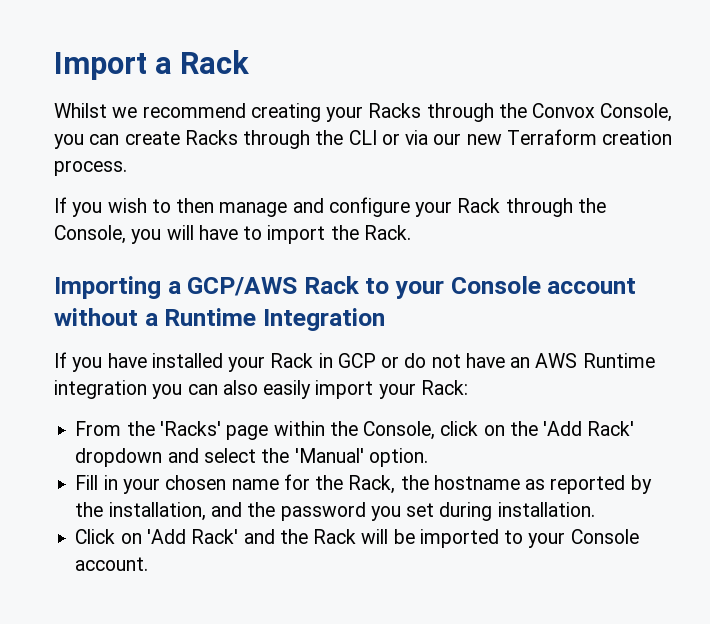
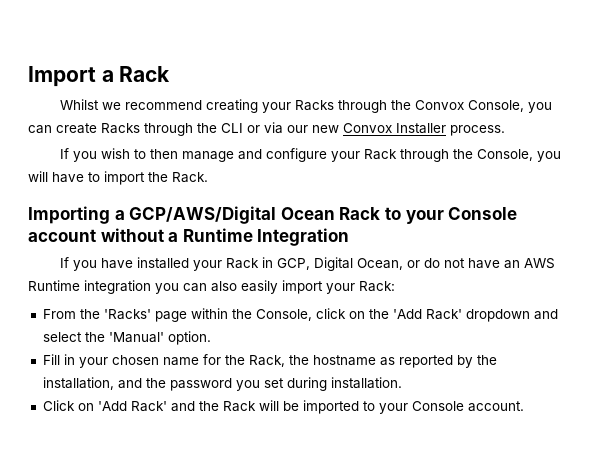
- Whilst we recommend creating your Racks through the Convox Console, you can create Racks through the CLI or via our new Terraform creation process.
+ Whilst we recommend creating your Racks through the Convox Console, you can create Racks through the CLI or via our new Convox Installer process.
- Importing a GCP/AWS Rack to your Console account without a Runtime Integration
+ Importing a GCP/AWS/Digital Ocean Rack to your Console account without a Runtime Integration
- If you have installed your Rack in GCP or do not have an AWS Runtime integration you can also easily import your Rack:
+ If you have installed your Rack in GCP, Digital Ocean, or do not have an AWS Runtime integration you can also easily import your Rack:

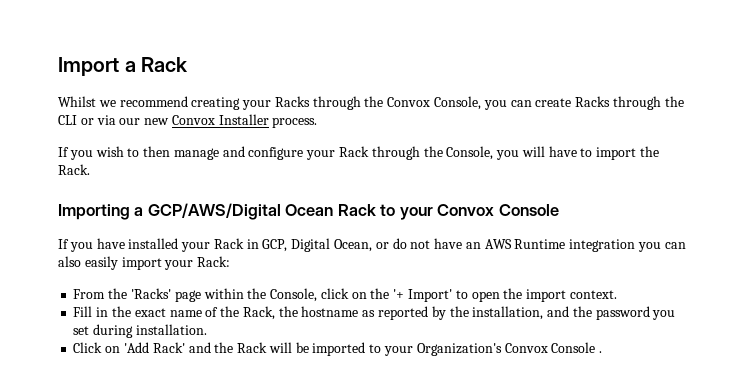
- Importing a GCP/AWS/Digital Ocean Rack to your Console account without a Runtime Integration
+ Importing a GCP/AWS/Digital Ocean Rack to your Convox Console
- From the 'Racks' page within the Console, click on the 'Add Rack' dropdown and select the 'Manual' option.
- Fill in your chosen name for the Rack, the hostname as reported by the installation, and the password you set during installation.
+ From the 'Racks' page within the Console, click on the '+ Import' to open the import context.
+ Fill in the exact name of the Rack, the hostname as reported by the installation, and the password you set during installation.
- Click on 'Add Rack' and the Rack will be imported to your Console account.
+ Click on 'Add Rack' and the Rack will be imported to your Organization's Convox Console .

